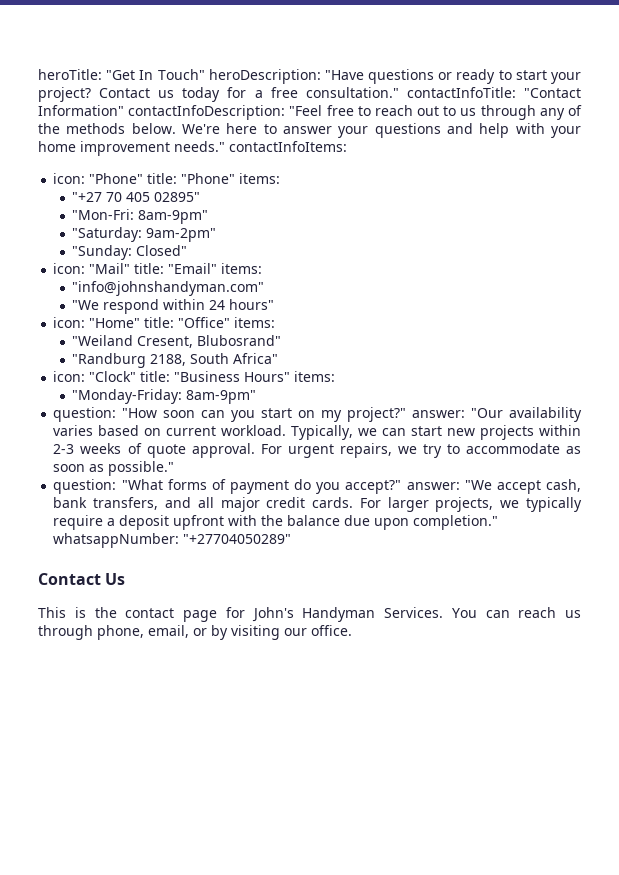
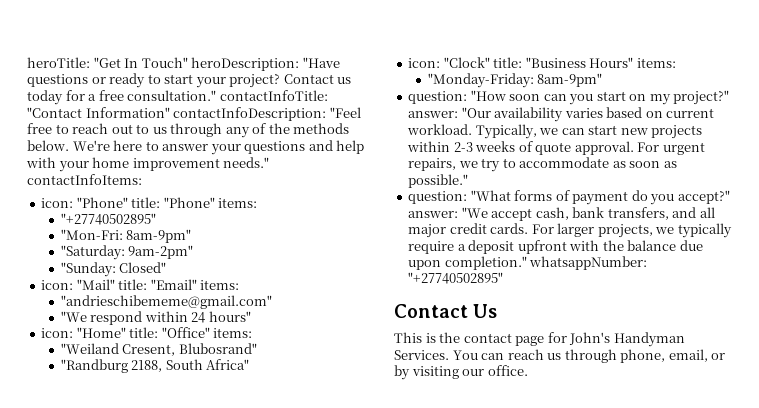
  icon: "Phone" title: "Phone" items:
- "+27 70 405 02895"
+ "+27740502895"
- "info@johnshandyman.com"
+ "andrieschibememe@gmail.com"
- For larger projects, we typically require a deposit upfront with the balance due upon completion." whatsappNumber: "+27704050289"
+ For larger projects, we typically require a deposit upfront with the balance due upon completion." whatsappNumber: "+27740502895"

